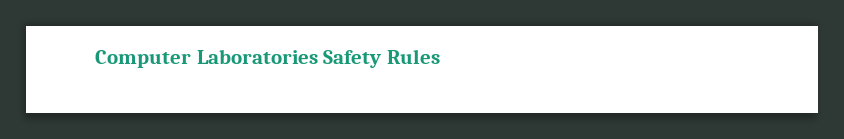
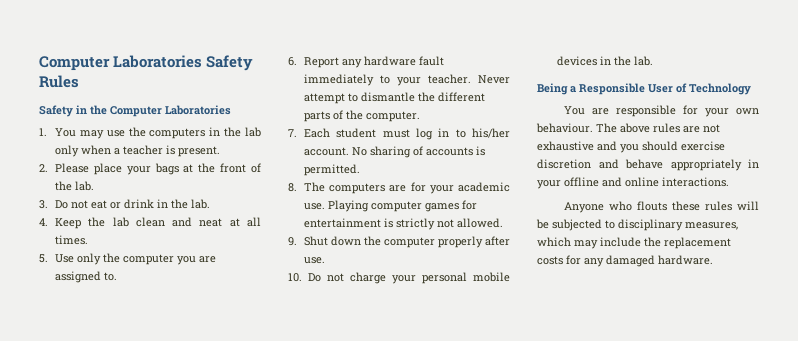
+ Safety in the Computer Laboratories
+ 1. You may use the computers in the lab only when a teacher is present.
+ 2. Please place your bags at the front of the lab.
+ 3. Do not eat or drink in the lab.
+ 4. Keep the lab clean and neat at all times.
+ 5. Use only the computer you are assigned to.
+ 6. Report any hardware fault immediately to your teacher. Never attempt to dismantle the different parts of the computer.
+ 7. Each student must log in to his/her account. No sharing of accounts is permitted.
+ 8. The computers are for your academic use. Playing computer games for entertainment is strictly not allowed.
+ 9. Shut down the computer properly after use.
+ 10. Do not charge your personal mobile devices in the lab.
+ Being a Responsible User of Technology
+ You are responsible for your own behaviour. The above rules are not exhaustive and you should exercise discretion and behave appropriately in your offline and online interactions.
+ Anyone who flouts these rules will be subjected to disciplinary measures, which may include the replacement costs for any damaged hardware.

